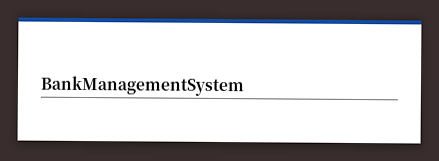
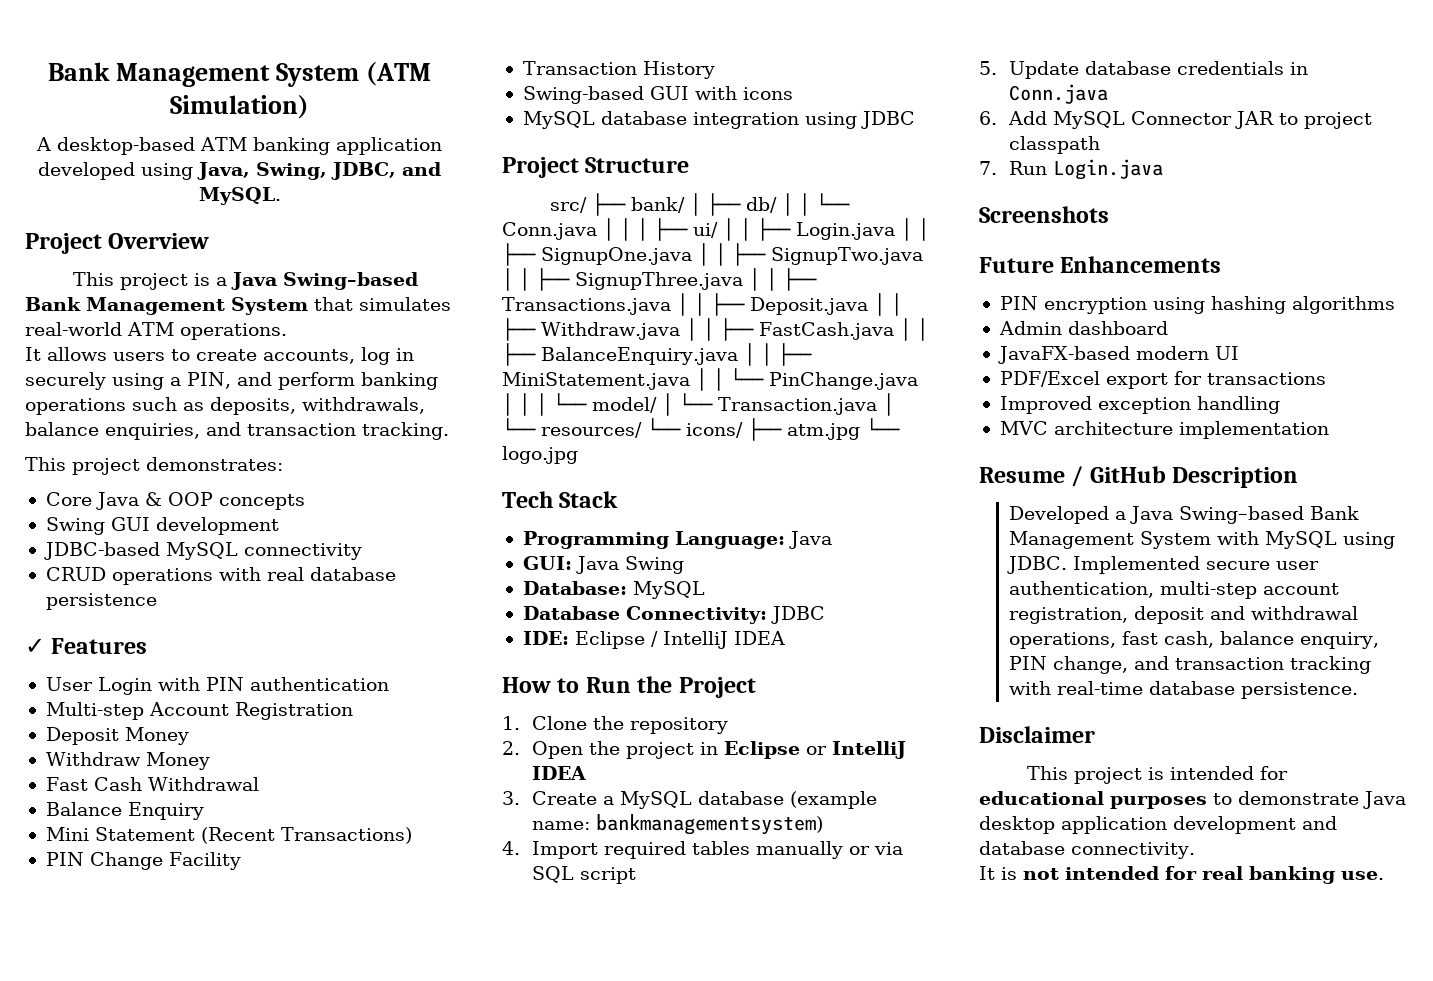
- BankManagementSystem
+ Bank Management System (ATM Simulation)
+ A desktop-based ATM banking application developed using Java, Swing, JDBC, and MySQL.
+ Project Overview
+ This project is a Java Swing–based Bank Management System that simulates real-world ATM operations.
+ It allows users to create accounts, log in securely using a PIN, and perform banking operations such as deposits, withdrawals, balance enquiries, and transaction tracking.
+ This project demonstrates:
+ Core Java & OOP concepts
+ Swing GUI development
+ JDBC-based MySQL connectivity
+ CRUD operations with real database persistence
+ ✓ Features
+ User Login with PIN authentication
+ Multi-step Account Registration
+ Deposit Money
+ Withdraw Money
+ Fast Cash Withdrawal
+ Balance Enquiry
+ Mini Statement (Recent Transactions)
+ PIN Change Facility
+ Transaction History
+ Swing-based GUI with icons
+ MySQL database integration using JDBC
+ Project Structure
+ src/ ├── bank/ │ ├── db/ │ │ └── Conn.java │ │ │ ├── ui/ │ │ ├── Login.java │ │ ├── SignupOne.java │ │ ├── SignupTwo.java │ │ ├── SignupThree.java │ │ ├── Transactions.java │ │ ├── Deposit.java │ │ ├── Withdraw.java │ │ ├── FastCash.java │ │ ├── BalanceEnquiry.java │ │ ├── MiniStatement.java │ │ └── PinChange.java │ │ │ └── model/ │ └── Transaction.java │ └── resources/ └── icons/ ├── atm.jpg └── logo.jpg
+ Tech Stack
+ Programming Language: Java
+ GUI: Java Swing
+ Database: MySQL
+ Database Connectivity: JDBC
+ IDE: Eclipse / IntelliJ IDEA
+ How to Run the Project
+ 1. Clone the repository
+ 2. Open the project in Eclipse or IntelliJ IDEA
+ 3. Create a MySQL database (example name: bankmanagementsystem)
+ 4. Import required tables manually or via SQL script
+ 5. Update database credentials in Conn.java
+ 6. Add MySQL Connector JAR to project classpath
+ 7. Run Login.java
+ Screenshots
+ Future Enhancements
+ PIN encryption using hashing algorithms
+ Admin dashboard
+ JavaFX-based modern UI
+ PDF/Excel export for transactions
+ Improved exception handling
+ MVC architecture implementation
+ Resume / GitHub Description
+ Developed a Java Swing–based Bank Management System with MySQL using JDBC. Implemented secure user authentication, multi-step account registration, deposit and withdrawal operations, fast cash, balance enquiry, PIN change, and transaction tracking with real-time database persistence.
+ Disclaimer
+ This project is intended for educational purposes to demonstrate Java desktop application development and database connectivity.
+ It is not intended for real banking use.

